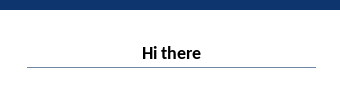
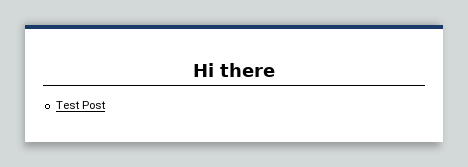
+ Test Post

